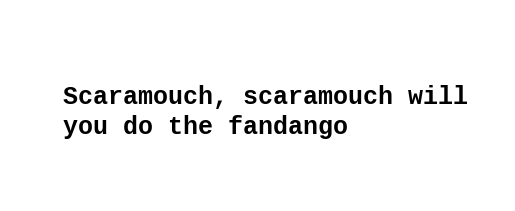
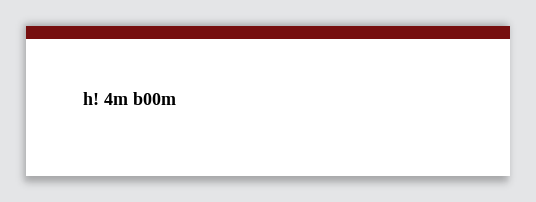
- Scaramouch, scaramouch will you do the fandango
+ h! 4m b00m

